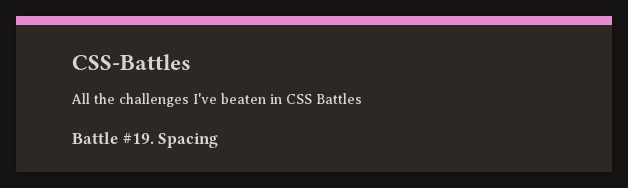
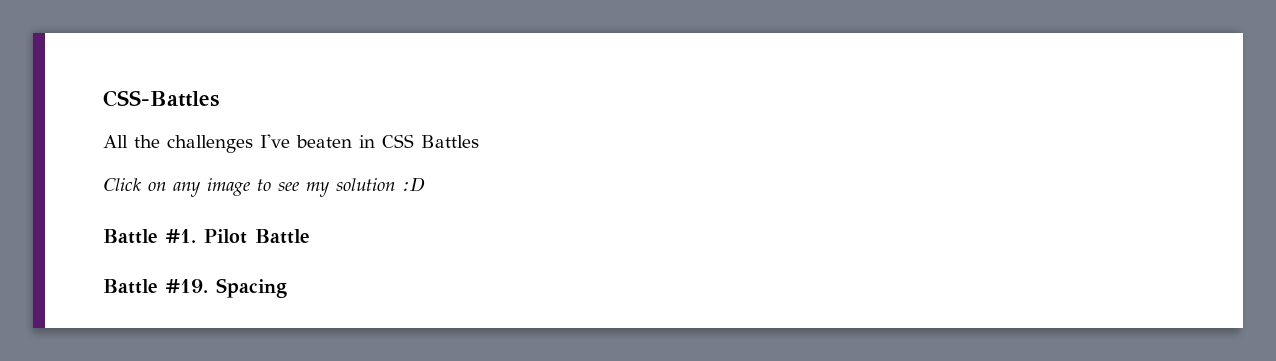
+ Click on any image to see my solution :D
+ Battle #1. Pilot Battle

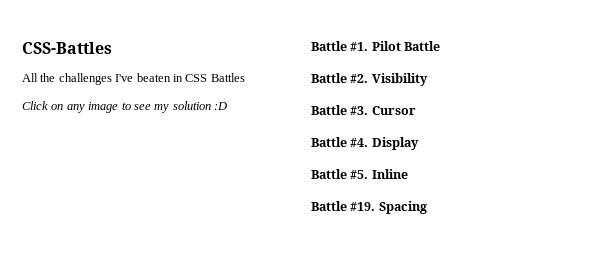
+ Battle #2. Visibility
+ Battle #3. Cursor
+ Battle #4. Display
+ Battle #5. Inline

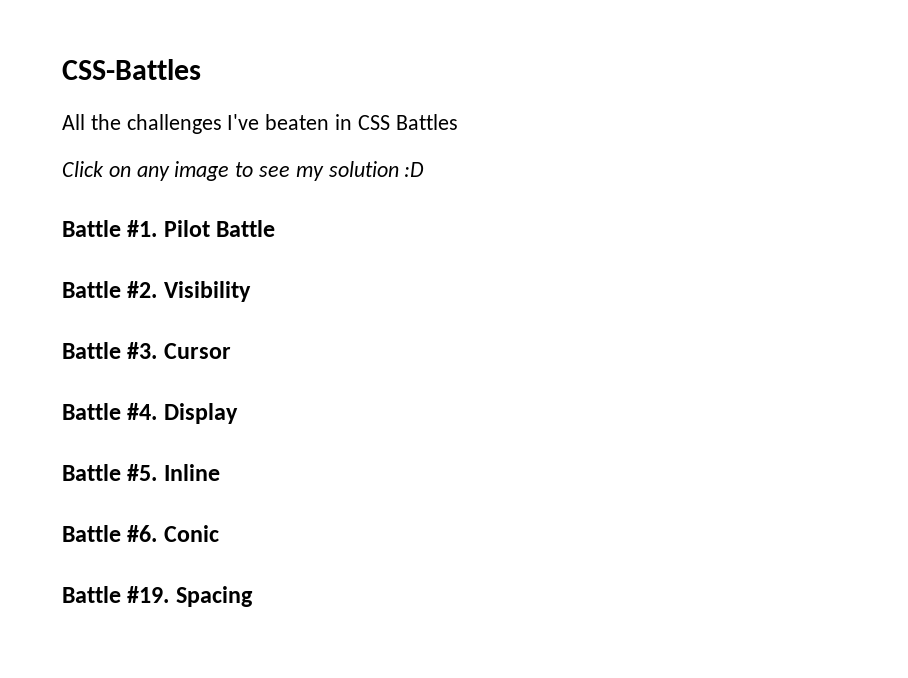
+ Battle #6. Conic

